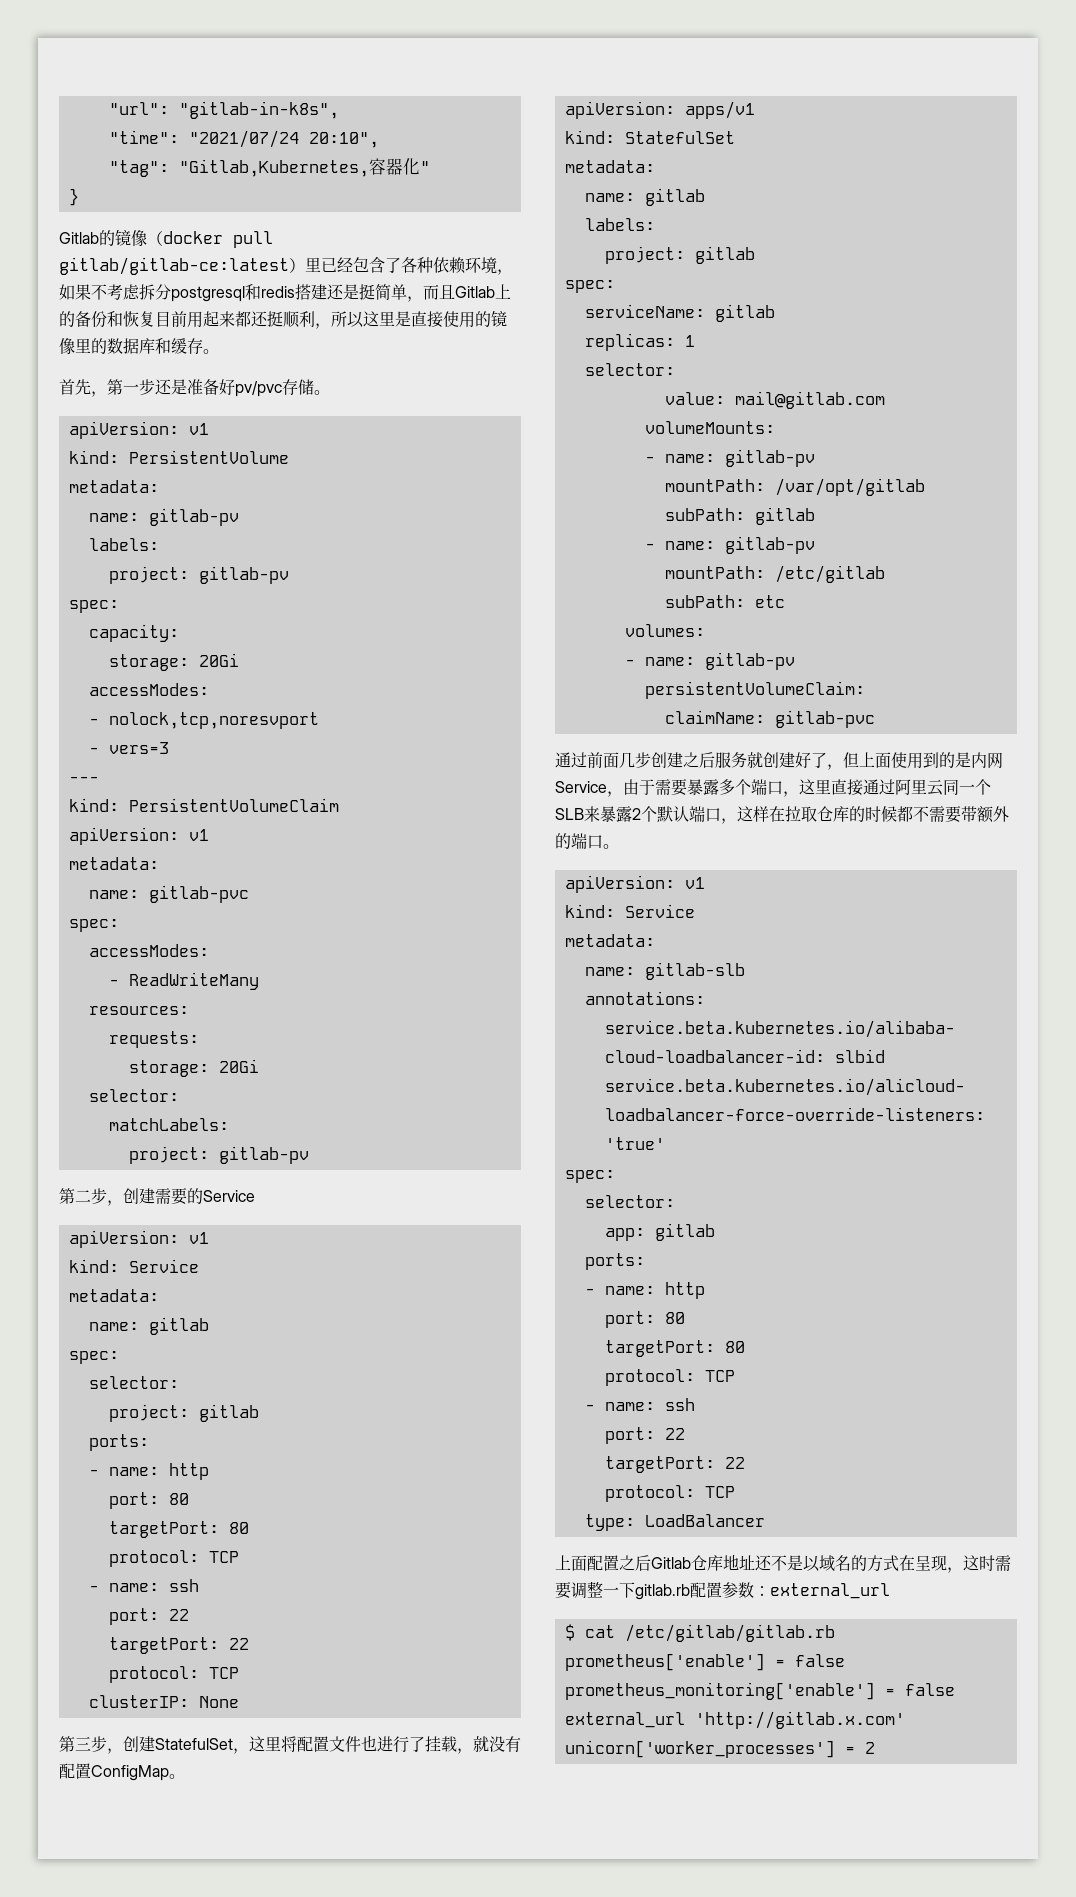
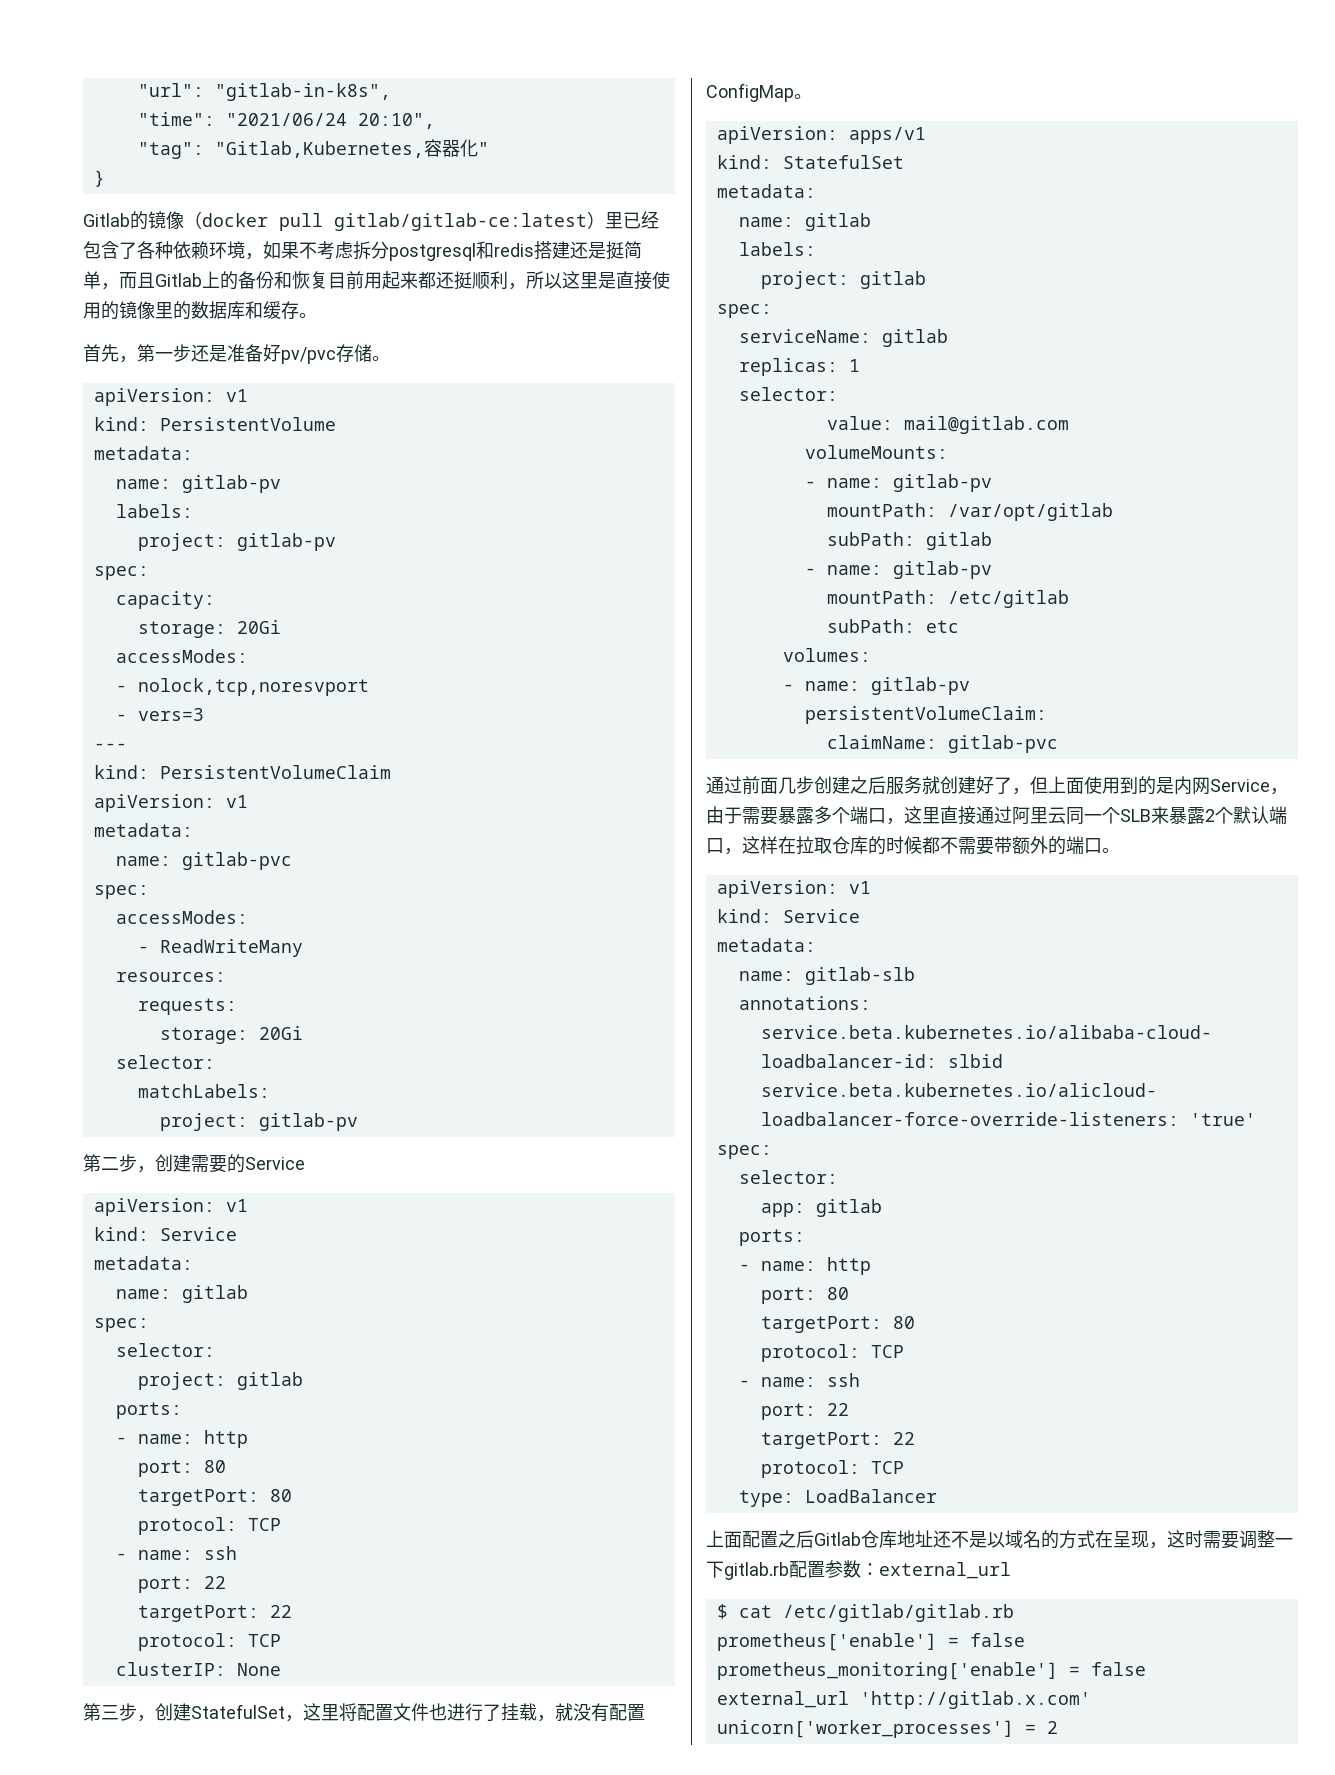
- "time": "2021/07/24 20:10",
+ "time": "2021/06/24 20:10",

